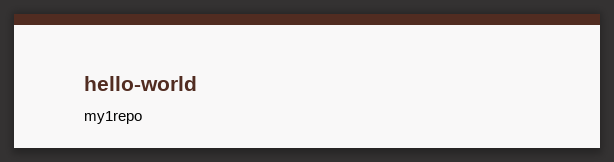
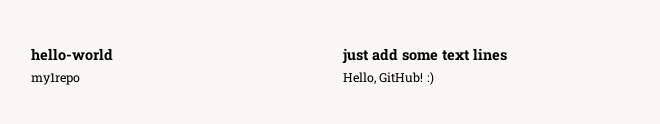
+ just add some text lines
+ Hello, GitHub! :)

